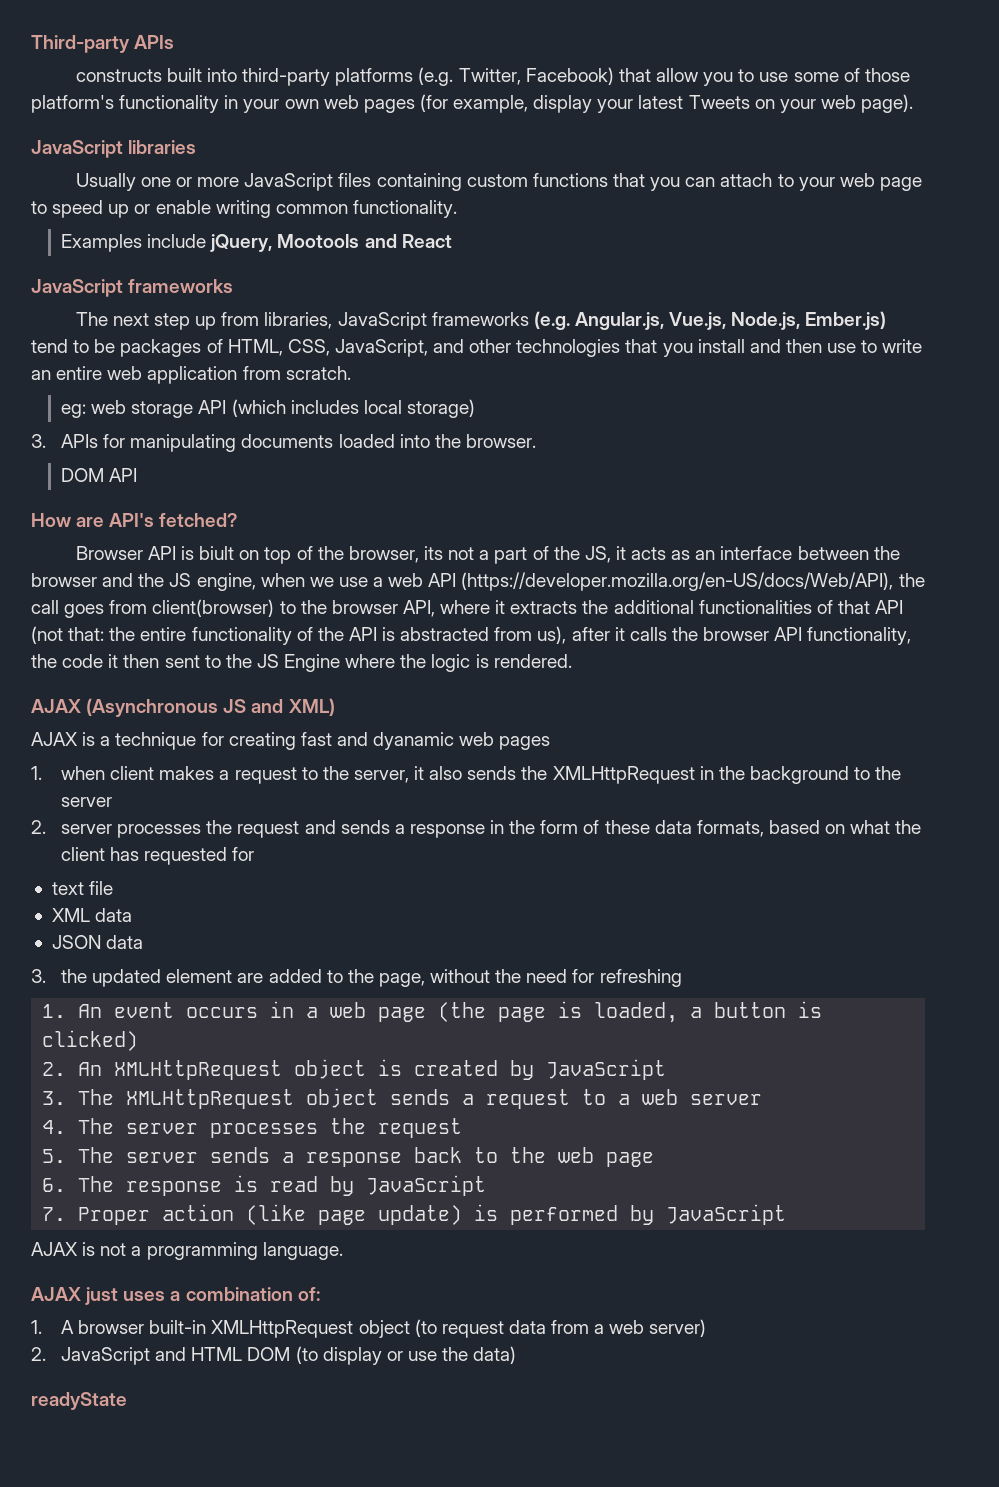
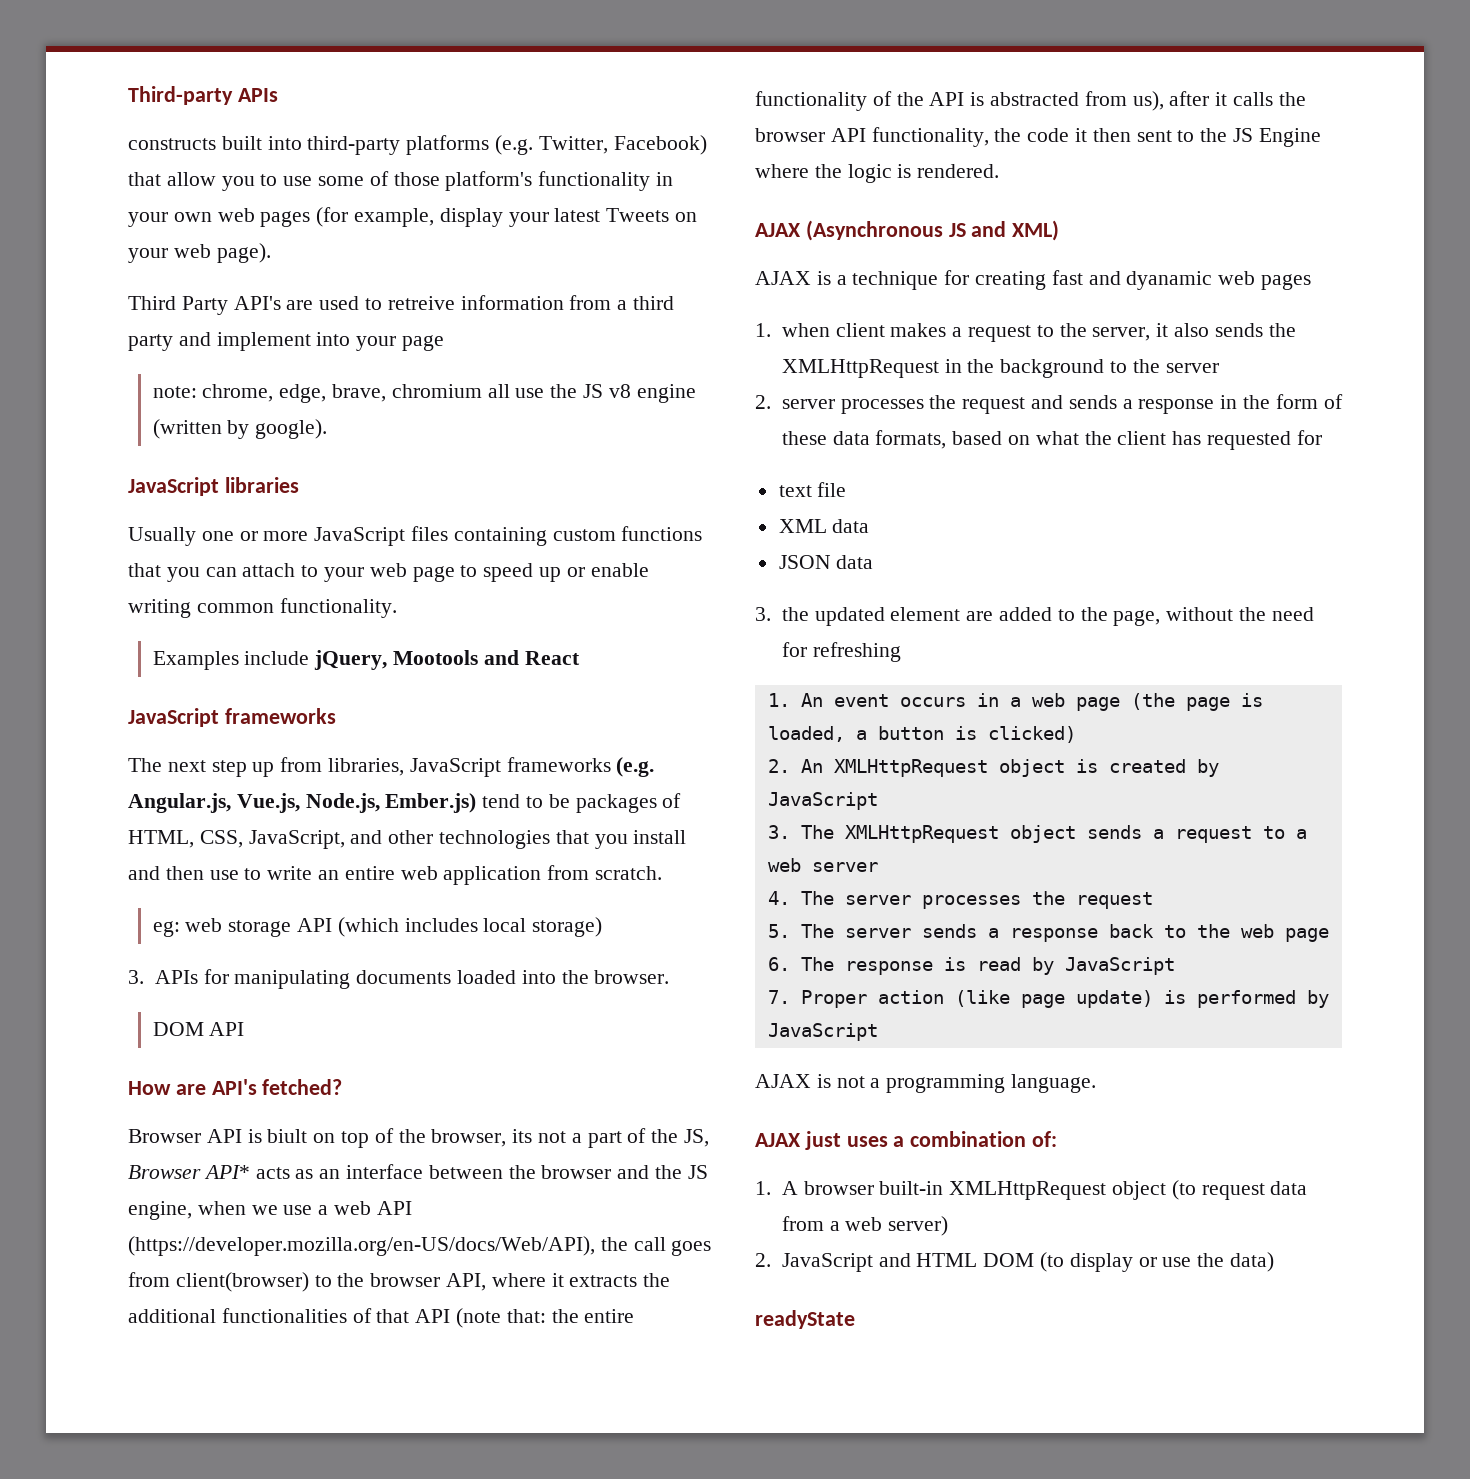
+ Third Party API's are used to retreive information from a third party and implement into your page
+ note: chrome, edge, brave, chromium all use the JS v8 engine (written by google).
- Browser API is biult on top of the browser, its not a part of the JS, it acts as an interface between the browser and the JS engine, when we use a web API (https://developer.mozilla.org/en-US/docs/Web/API), the call goes from client(browser) to the browser API, where it extracts the additional functionalities of that API (not that:
+ Browser API is biult on top of the browser, its not a part of the JS, Browser API* acts as an interface between the browser and the JS engine, when we use a web API (https://developer.mozilla.org/en-US/docs/Web/API), the call goes from client(browser) to the browser API, where it extracts the additional functionalities of that API (note that:

